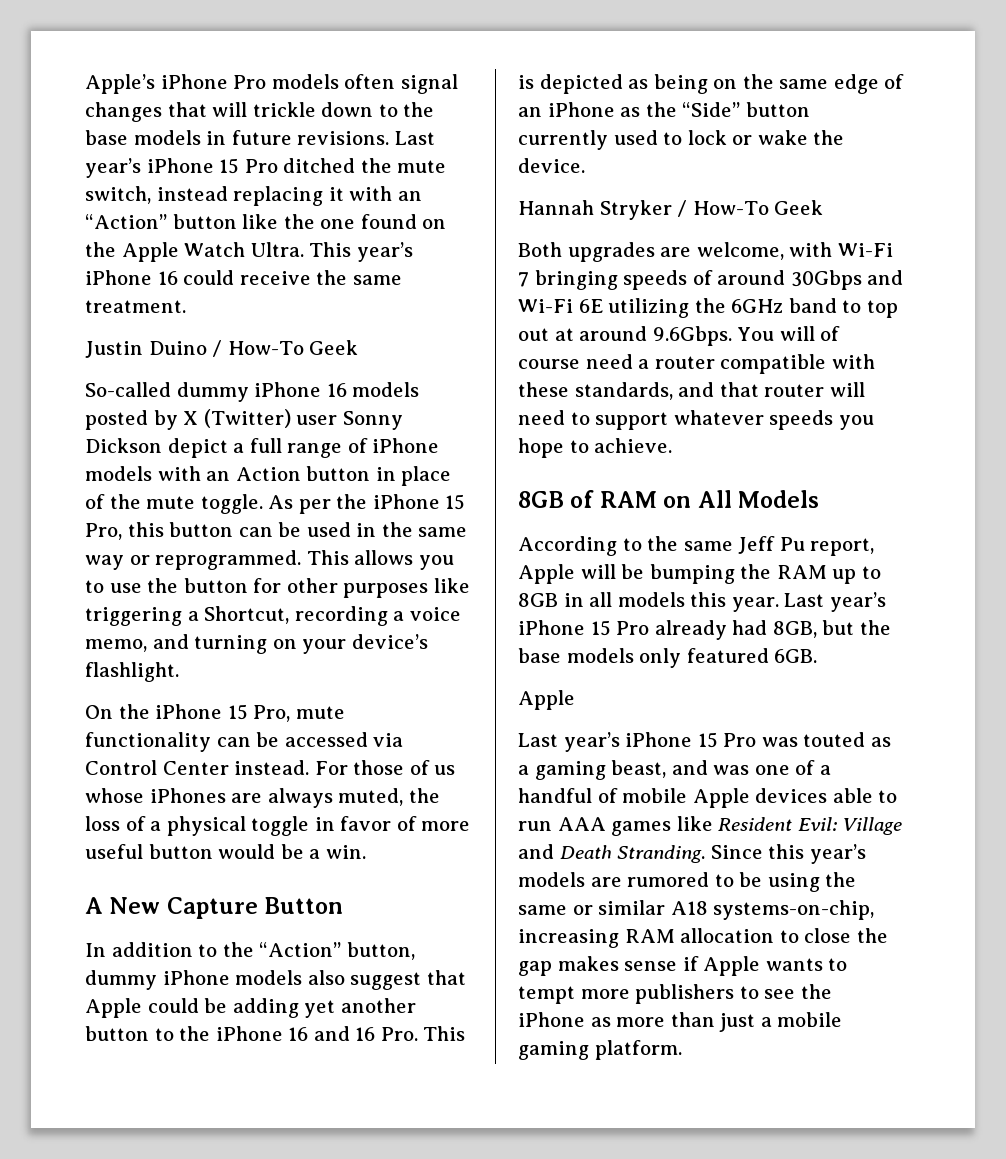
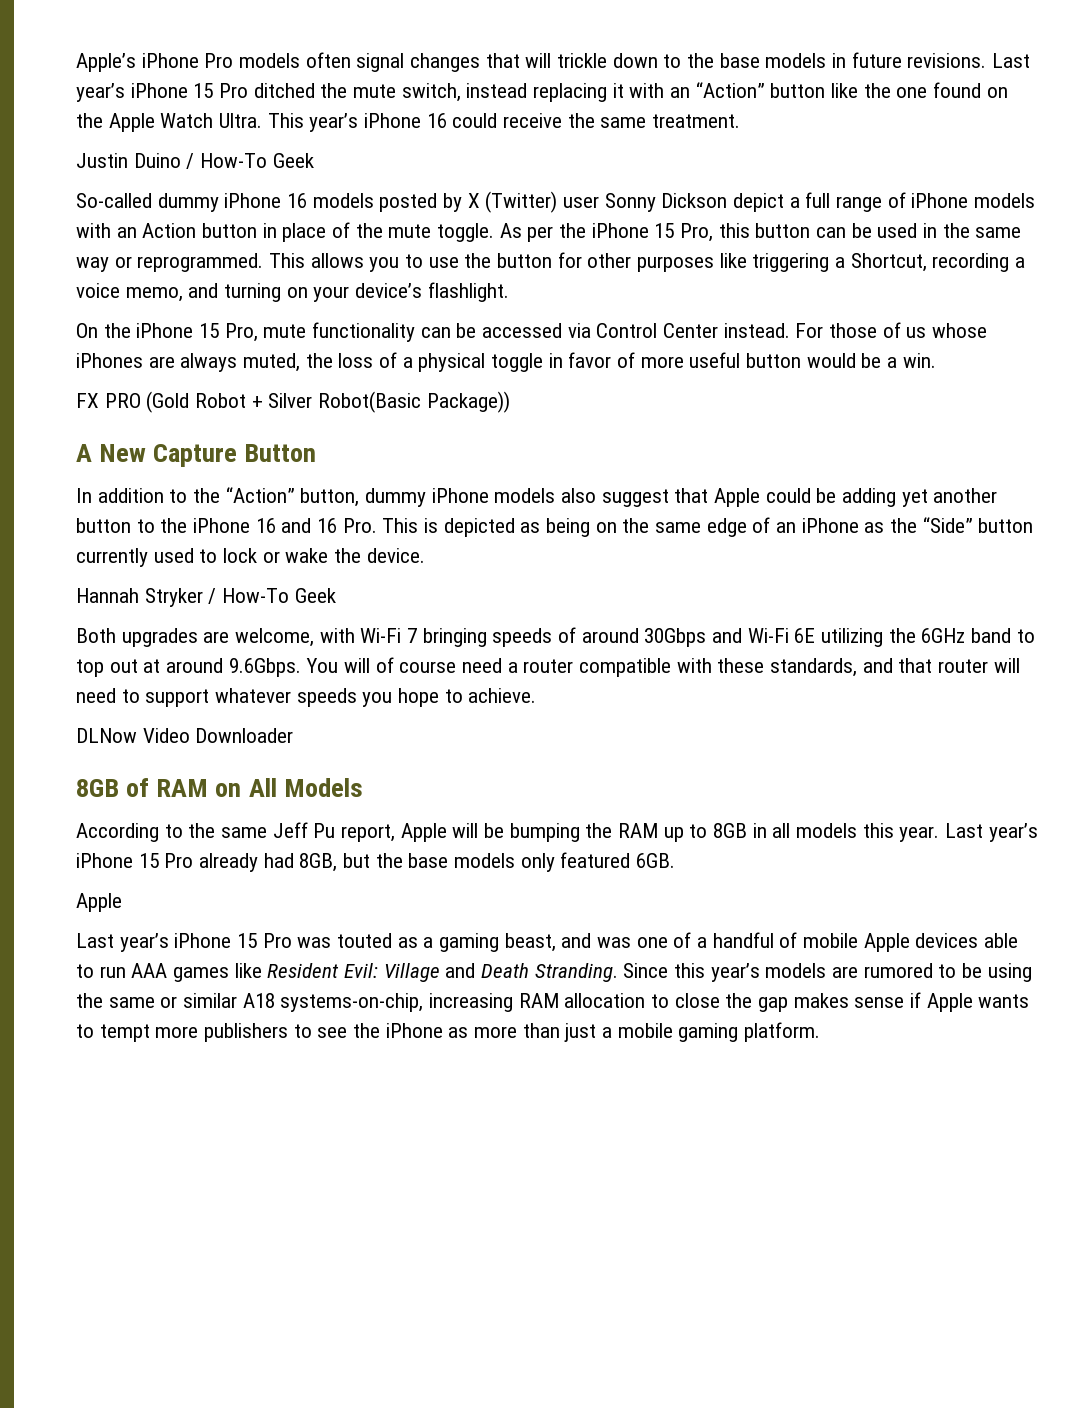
+ FX PRO (Gold Robot + Silver Robot(Basic Package))
+ DLNow Video Downloader

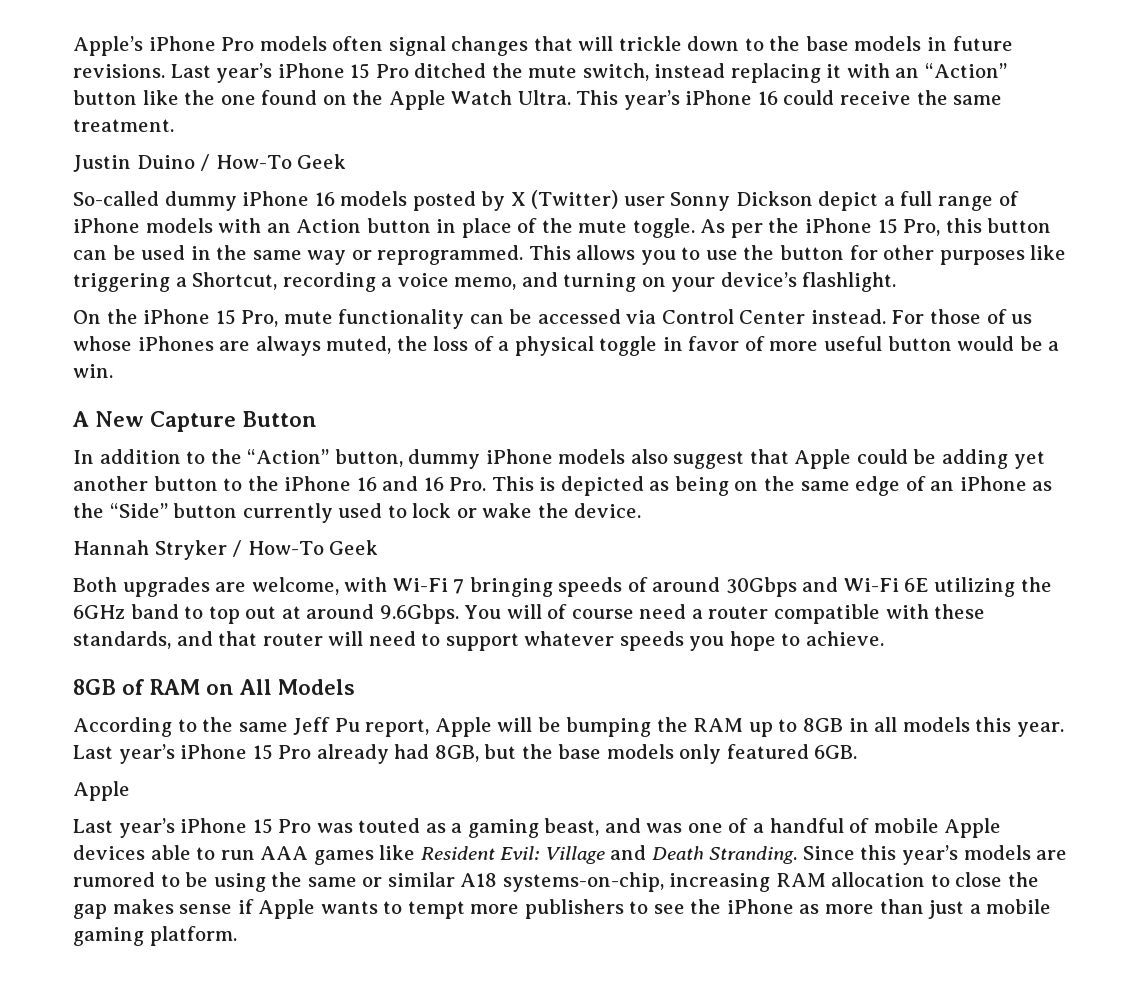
- FX PRO (Gold Robot + Silver Robot(Basic Package))
- DLNow Video Downloader

